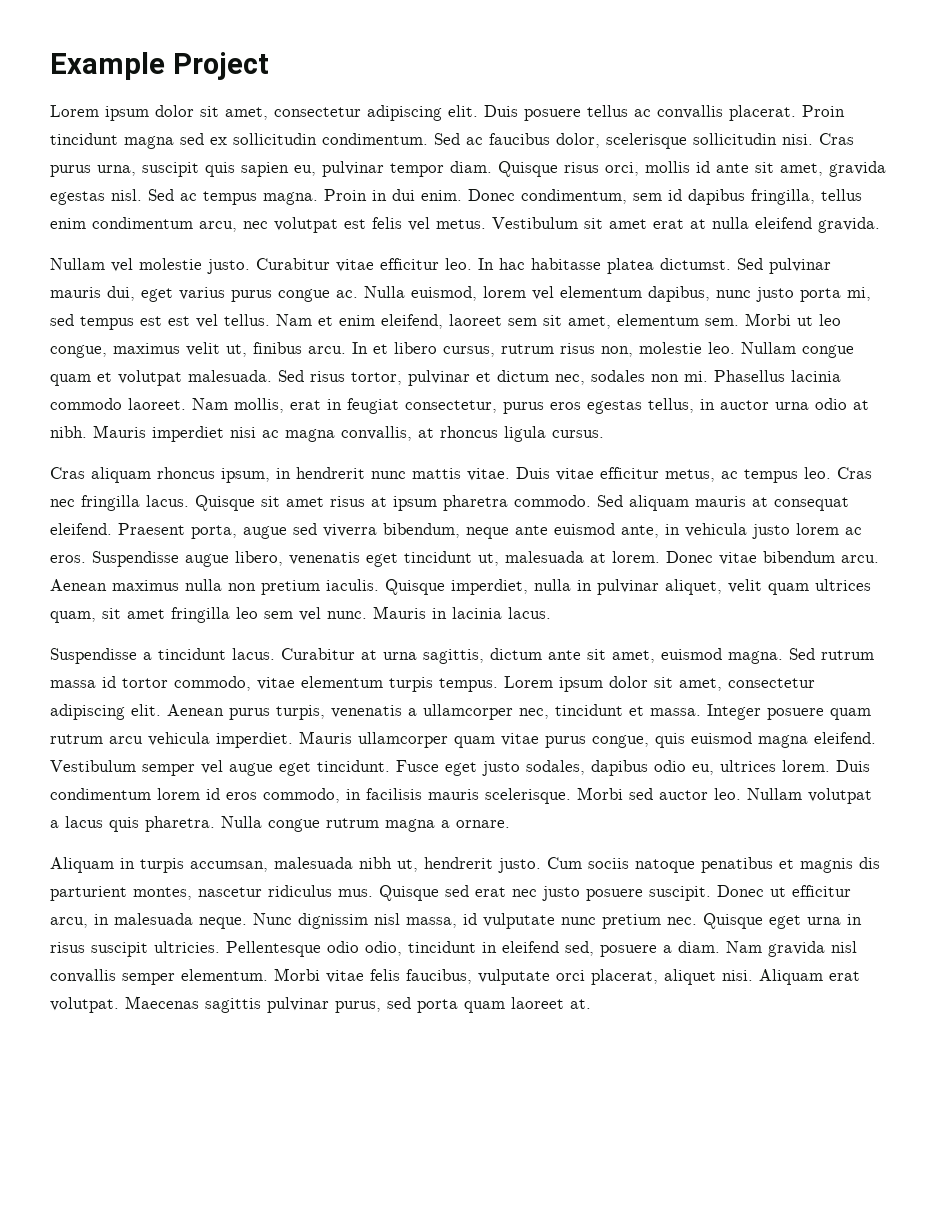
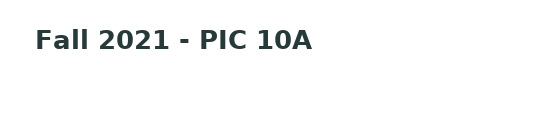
- Example Project
- Lorem ipsum dolor sit amet, consectetur adipiscing elit. Duis posuere tellus ac convallis placerat. Proin tincidunt magna sed ex sollicitudin condimentum. Sed ac faucibus dolor, scelerisque sollicitudin nisi. Cras purus urna, suscipit quis sapien eu, pulvinar tempor diam. Quisque risus orci, mollis id ante sit amet, gravida egestas nisl. Sed ac tempus magna. Proin in dui enim. Donec condimentum, sem id dapibus fringilla, tellus enim condimentum arcu, nec volutpat est felis vel metus. Vestibulum sit amet erat at nulla eleifend gravida.
- Nullam vel molestie justo. Curabitur vitae efficitur leo. In hac habitasse platea dictumst. Sed pulvinar mauris dui, eget varius purus congue ac. Nulla euismod, lorem vel elementum dapibus, nunc justo porta mi, sed tempus est est vel tellus. Nam et enim eleifend, laoreet sem sit amet, elementum sem. Morbi ut leo congue, maximus velit ut, finibus arcu. In et libero cursus, rutrum risus non, molestie leo. Nullam congue quam et volutpat malesuada. Sed risus tortor, pulvinar et dictum nec, sodales non mi. Phasellus lacinia commodo laoreet. Nam mollis, erat in feugiat consectetur, purus eros egestas tellus, in auctor urna odio at nibh. Mauris imperdiet nisi ac magna convallis, at rhoncus ligula cursus.
- Cras aliquam rhoncus ipsum, in hendrerit nunc mattis vitae. Duis vitae efficitur metus, ac tempus leo. Cras nec fringilla lacus. Quisque sit amet risus at ipsum pharetra commodo. Sed aliquam mauris at consequat eleifend. Praesent porta, augue sed viverra bibendum, neque ante euismod ante, in vehicula justo lorem ac eros. Suspendisse augue libero, venenatis eget tincidunt ut, malesuada at lorem. Donec vitae bibendum arcu. Aenean maximus nulla non pretium iaculis. Quisque imperdiet, nulla in pulvinar aliquet, velit quam ultrices quam, sit amet fringilla leo sem vel nunc. Mauris in lacinia lacus.
- Suspendisse a tincidunt lacus. Curabitur at urna sagittis, dictum ante sit amet, euismod magna. Sed rutrum massa id tortor commodo, vitae elementum turpis tempus. Lorem ipsum dolor sit amet, consectetur adipiscing elit. Aenean purus turpis, venenatis a ullamcorper nec, tincidunt et massa. Integer posuere quam rutrum arcu vehicula imperdiet. Mauris ullamcorper quam vitae purus congue, quis euismod magna eleifend. Vestibulum semper vel augue eget tincidunt. Fusce eget justo sodales, dapibus odio eu, ultrices lorem. Duis condimentum lorem id eros commodo, in facilisis mauris scelerisque. Morbi sed auctor leo. Nullam volutpat a lacus quis pharetra. Nulla congue rutrum magna a ornare.
- Aliquam in turpis accumsan, malesuada nibh ut, hendrerit justo. Cum sociis natoque penatibus et magnis dis parturient montes, nascetur ridiculus mus. Quisque sed erat nec justo posuere suscipit. Donec ut efficitur arcu, in malesuada neque. Nunc dignissim nisl massa, id vulputate nunc pretium nec. Quisque eget urna in risus suscipit ultricies. Pellentesque odio odio, tincidunt in eleifend sed, posuere a diam. Nam gravida nisl convallis semper elementum. Morbi vitae felis faucibus, vulputate orci placerat, aliquet nisi. Aliquam erat volutpat. Maecenas sagittis pulvinar purus, sed porta quam laoreet at.
+ Fall 2021 - PIC 10A

